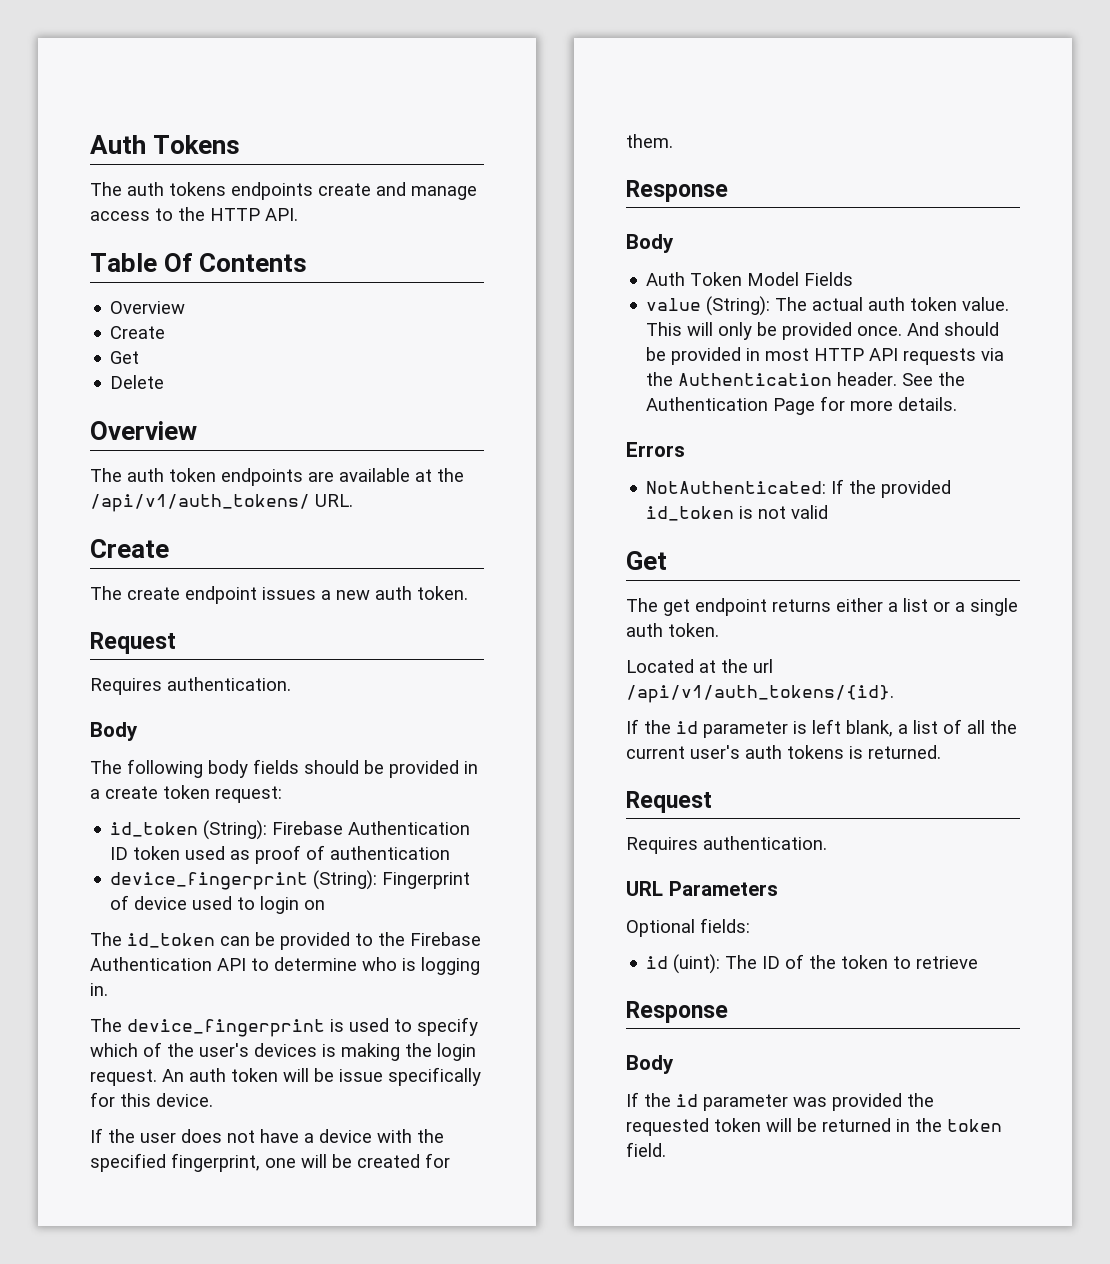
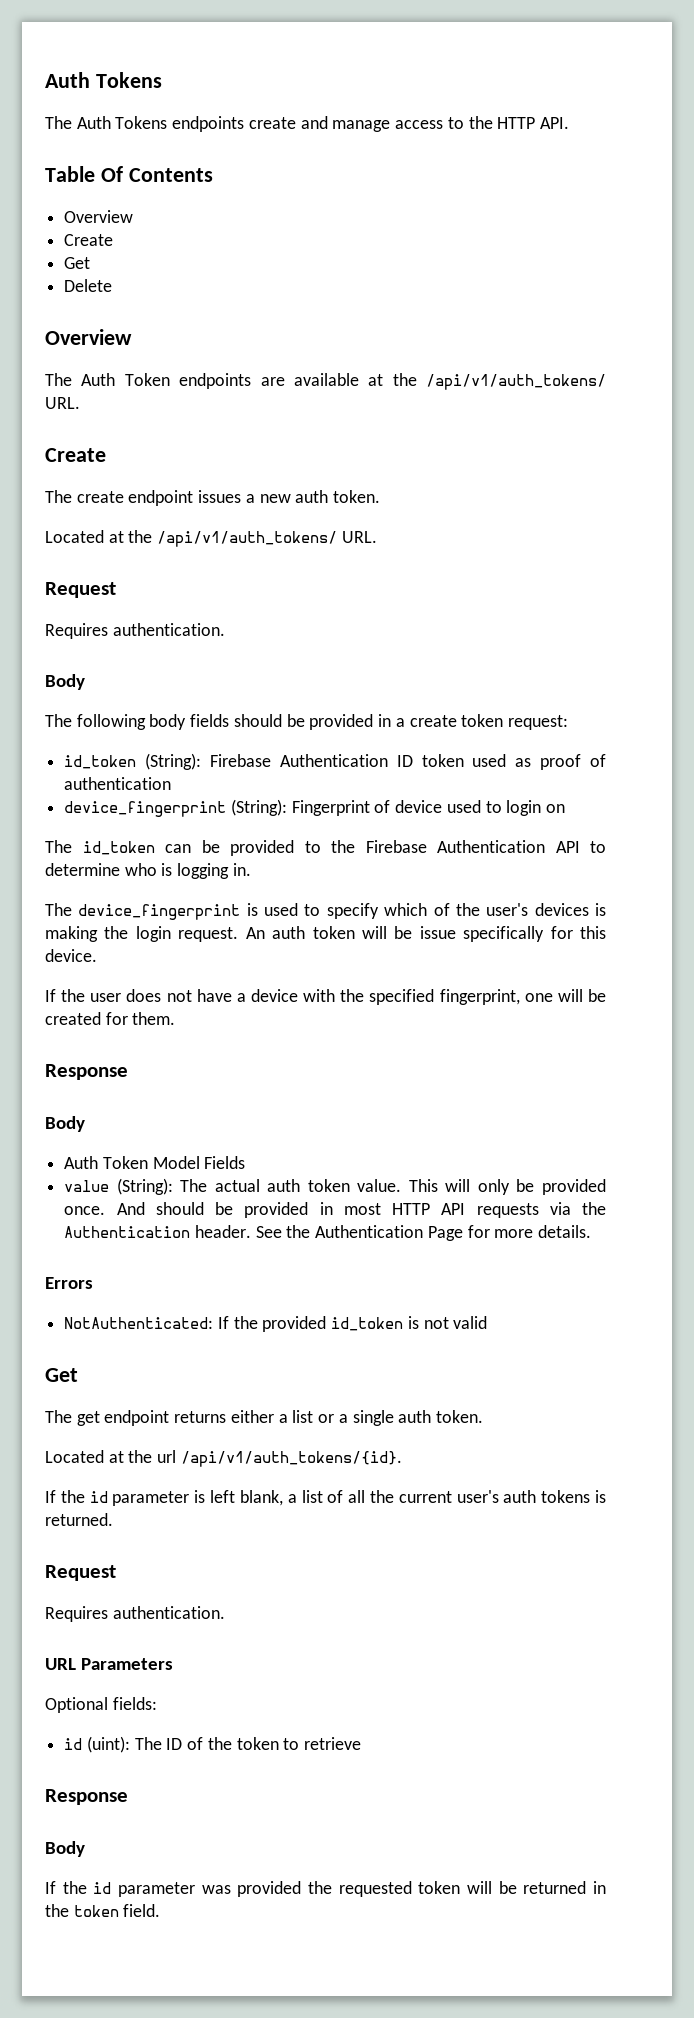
- The auth tokens endpoints create and manage access to the HTTP API.
+ The Auth Tokens endpoints create and manage access to the HTTP API.
- The auth token endpoints are available at the /api/v1/auth_tokens/ URL.
+ The Auth Token endpoints are available at the /api/v1/auth_tokens/ URL.
+ Located at the /api/v1/auth_tokens/ URL.

